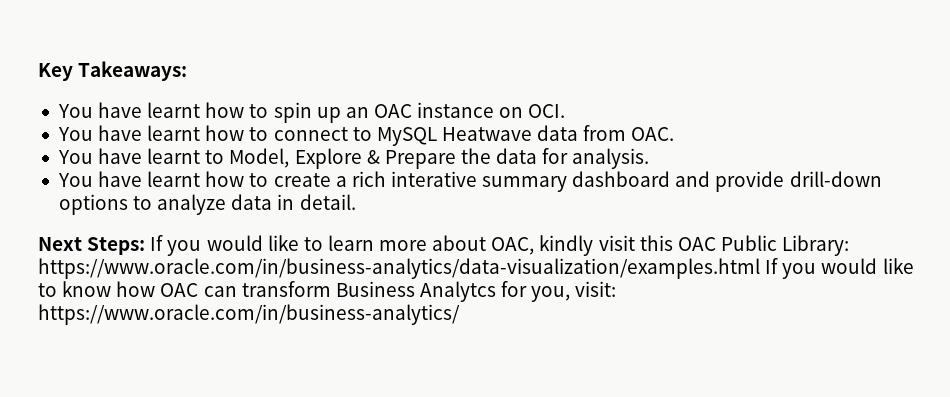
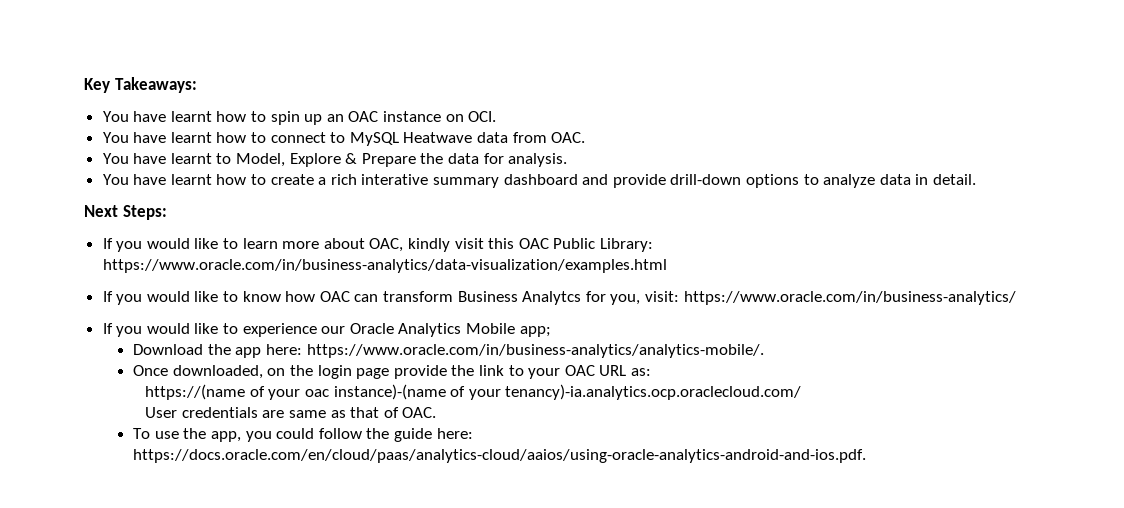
- Next Steps: If you would like to learn more about OAC, kindly visit this OAC Public Library: https://www.oracle.com/in/business-analytics/data-visualization/examples.html If you would like to know how OAC can transform Business Analytcs for you, visit: https://www.oracle.com/in/business-analytics/
+ Next Steps:
+ If you would like to learn more about OAC, kindly visit this OAC Public Library: https://www.oracle.com/in/business-analytics/data-visualization/examples.html
+ If you would like to know how OAC can transform Business Analytcs for you, visit: https://www.oracle.com/in/business-analytics/
+ If you would like to experience our Oracle Analytics Mobile app;
+ Download the app here: https://www.oracle.com/in/business-analytics/analytics-mobile/.
+ Once downloaded, on the login page provide the link to your OAC URL as:
+ https://(name of your oac instance)-(name of your tenancy)-ia.analytics.ocp.oraclecloud.com/
+ User credentials are same as that of OAC.
+ To use the app, you could follow the guide here: https://docs.oracle.com/en/cloud/paas/analytics-cloud/aaios/using-oracle-analytics-android-and-ios.pdf.

